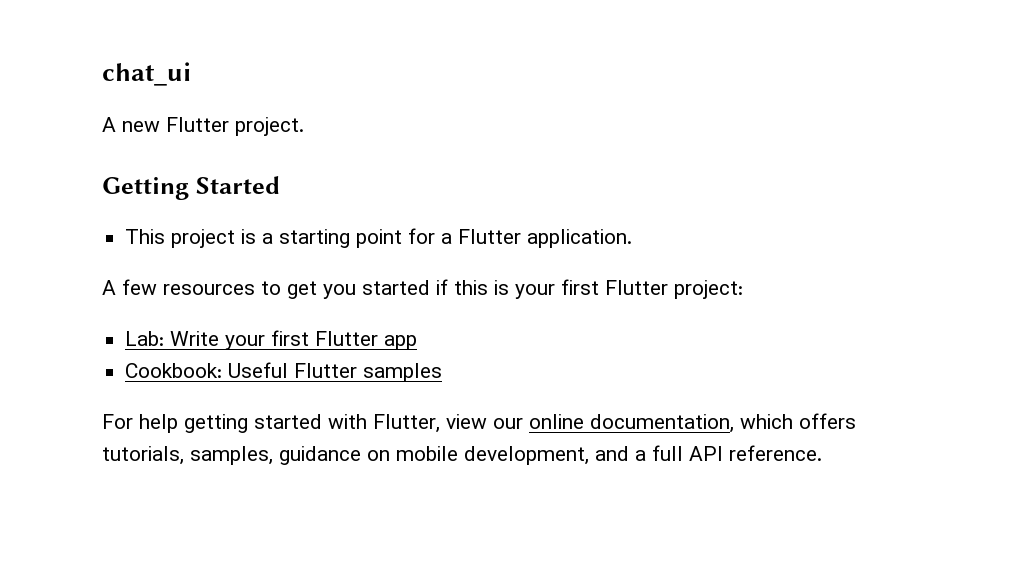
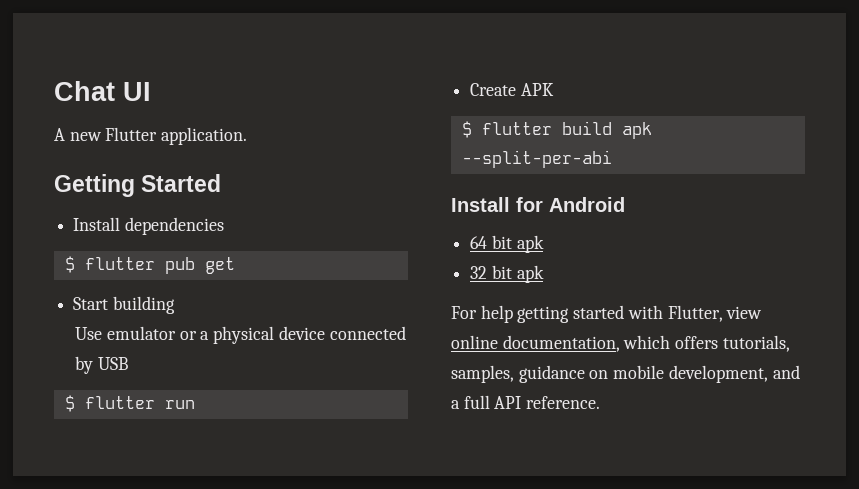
- chat_ui
+ Chat UI
- A new Flutter project.
+ A new Flutter application.
- This project is a starting point for a Flutter application.
- A few resources to get you started if this is your first Flutter project:
- Lab: Write your first Flutter app
- Cookbook: Useful Flutter samples
+ Install dependencies
+ $ flutter pub get
+ Start building
+ Use emulator or a physical device connected by USB
+ $ flutter run
+ Create APK
+ $ flutter build apk --split-per-abi
+ Install for Android
+ 64 bit apk
+ 32 bit apk
- For help getting started with Flutter, view our online documentation, which offers tutorials, samples, guidance on mobile development, and a full API reference.
+ For help getting started with Flutter, view online documentation, which offers tutorials, samples, guidance on mobile development, and a full API reference.

